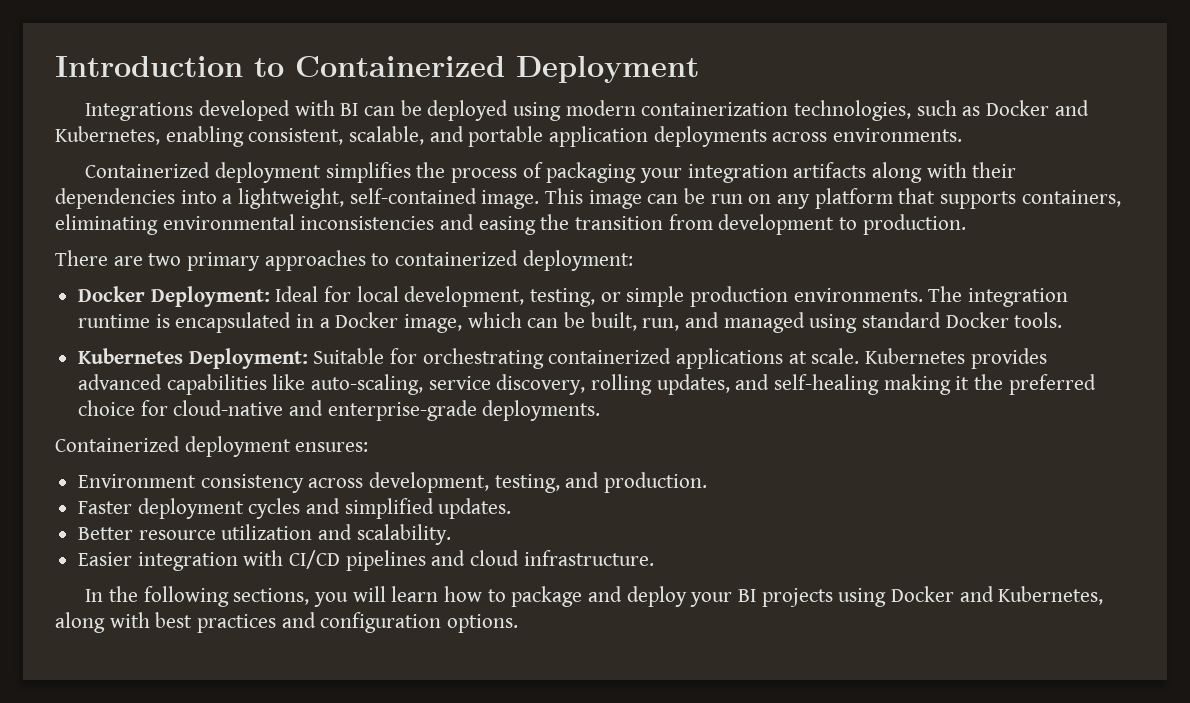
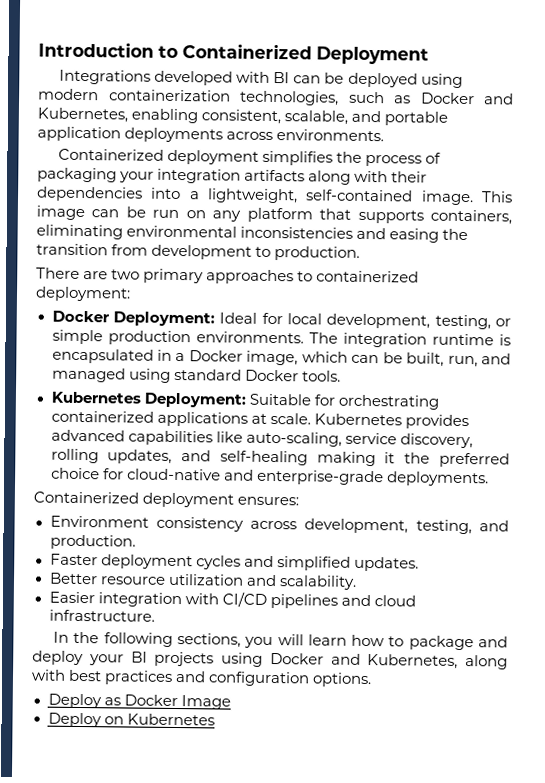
+ Deploy as Docker Image
+ Deploy on Kubernetes

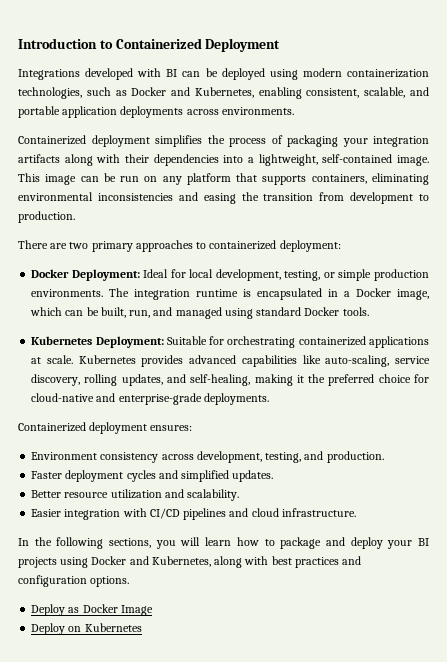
- Kubernetes provides advanced capabilities like auto-scaling, service discovery, rolling updates, and self-healing making it the preferred choice for cloud-native and enterprise-grade deployments.
+ Kubernetes provides advanced capabilities like auto-scaling, service discovery, rolling updates, and self-healing, making it the preferred choice for cloud-native and enterprise-grade deployments.

